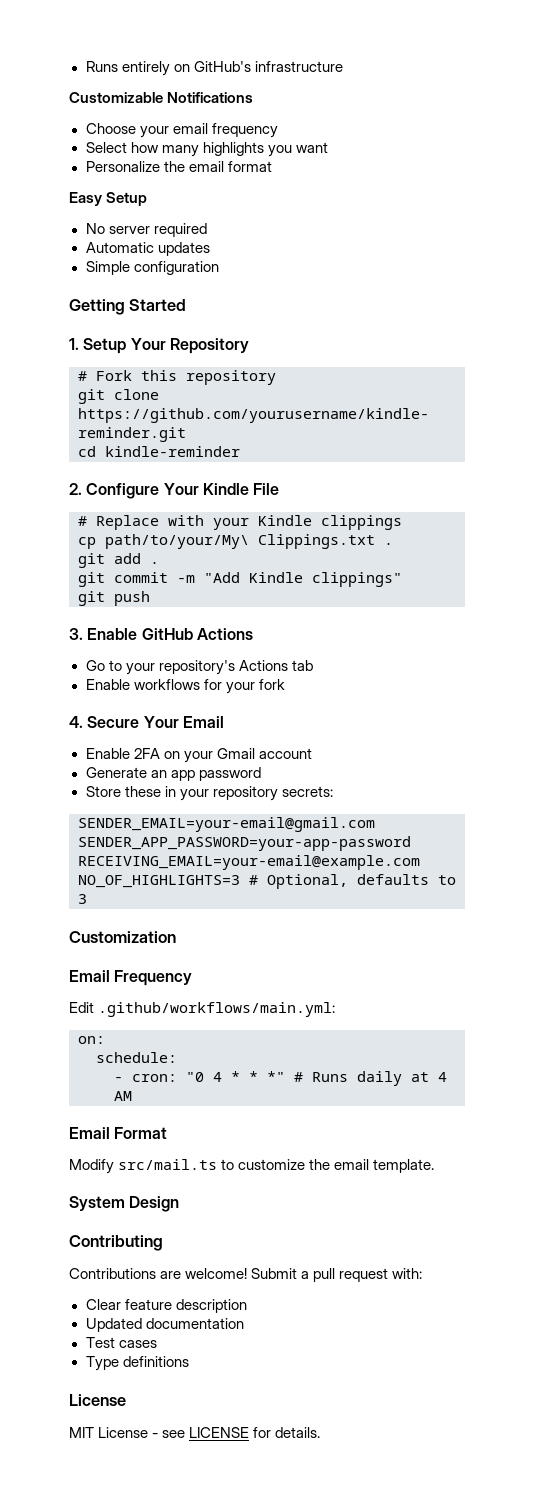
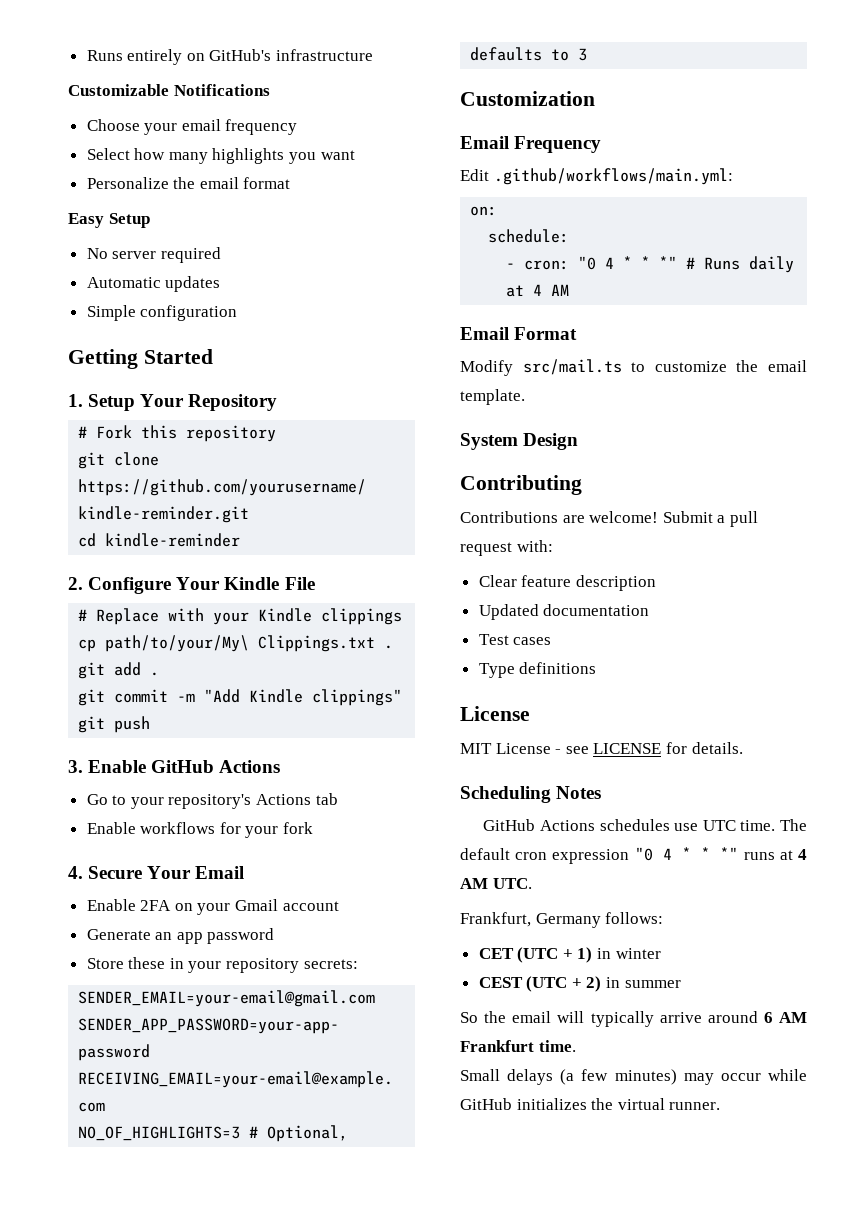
+ Scheduling Notes
+ GitHub Actions schedules use UTC time. The default cron expression "0 4 * * *" runs at 4 AM UTC.
+ Frankfurt, Germany follows:
+ CET (UTC + 1) in winter
+ CEST (UTC + 2) in summer
+ So the email will typically arrive around 6 AM Frankfurt time.
+ Small delays (a few minutes) may occur while GitHub initializes the virtual runner.

